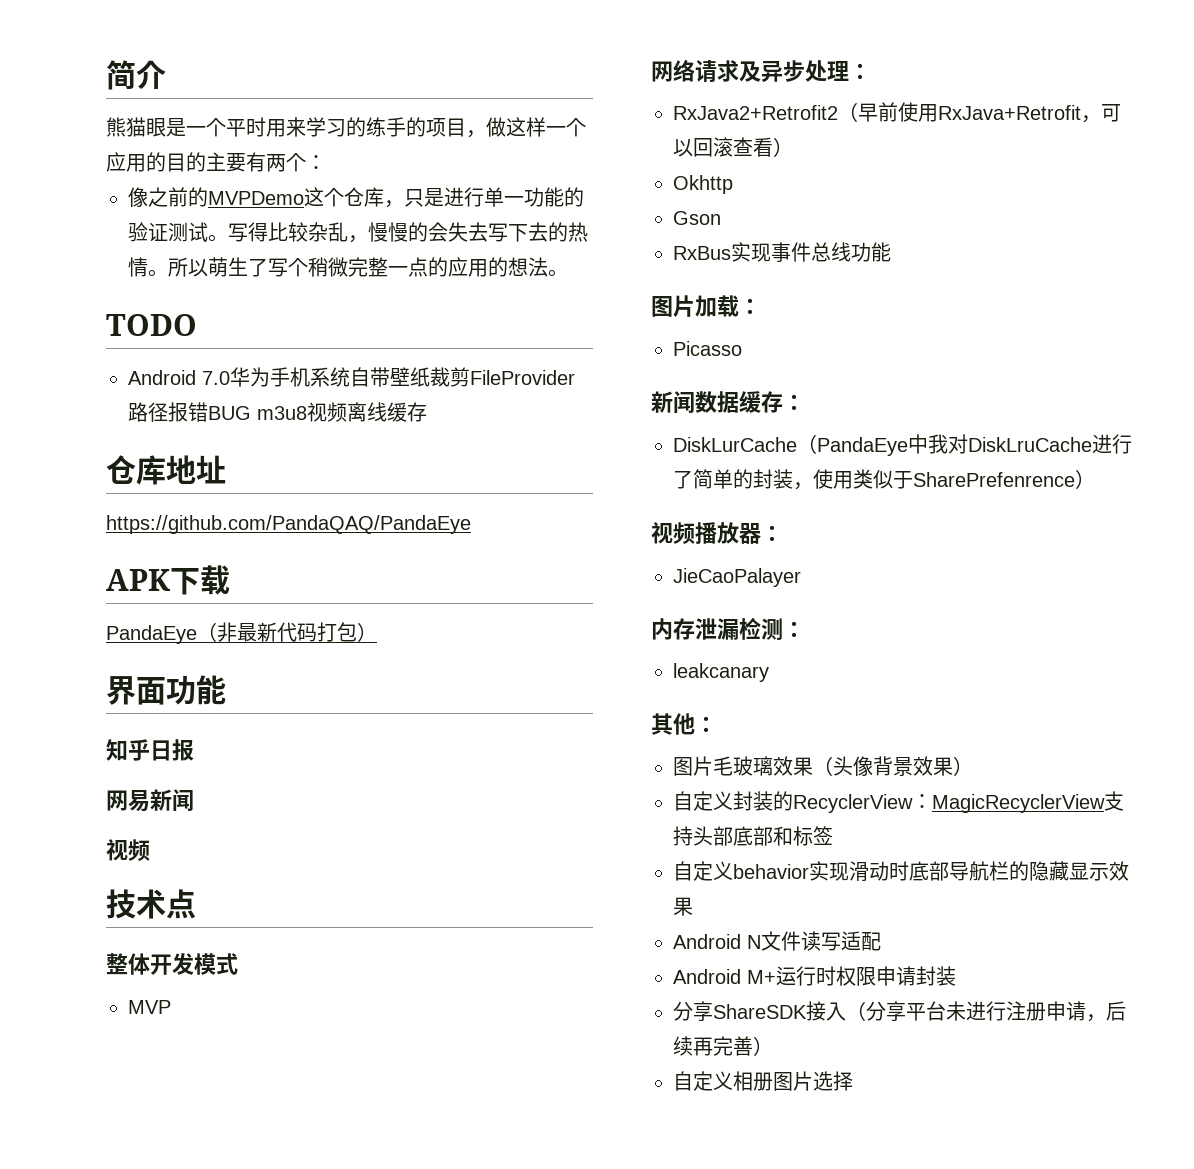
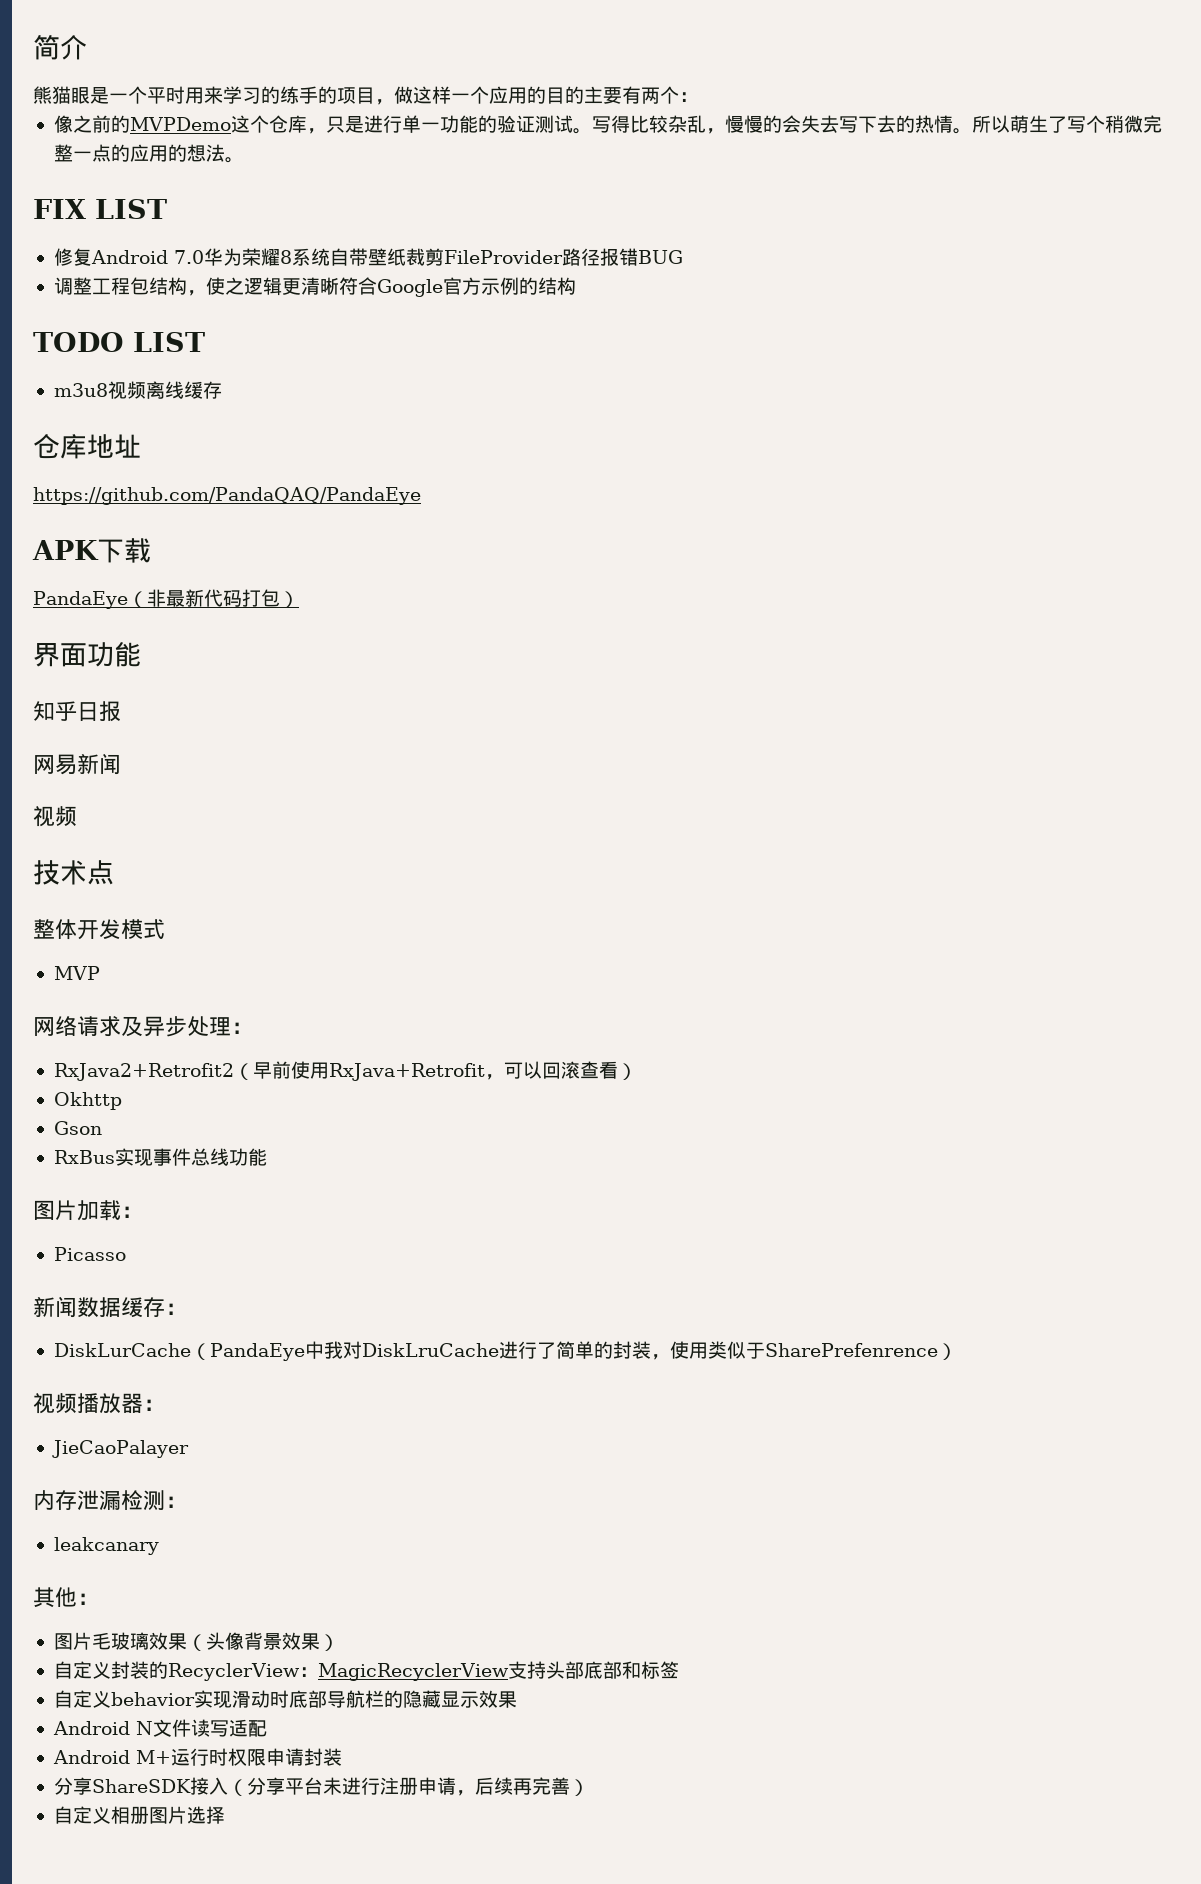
- TODO
- Android 7.0华为手机系统自带壁纸裁剪FileProvider路径报错BUG m3u8视频离线缓存
+ FIX LIST
+ 修复Android 7.0华为荣耀8系统自带壁纸裁剪FileProvider路径报错BUG
+ 调整工程包结构，使之逻辑更清晰符合Google官方示例的结构
+ TODO LIST
+ m3u8视频离线缓存

